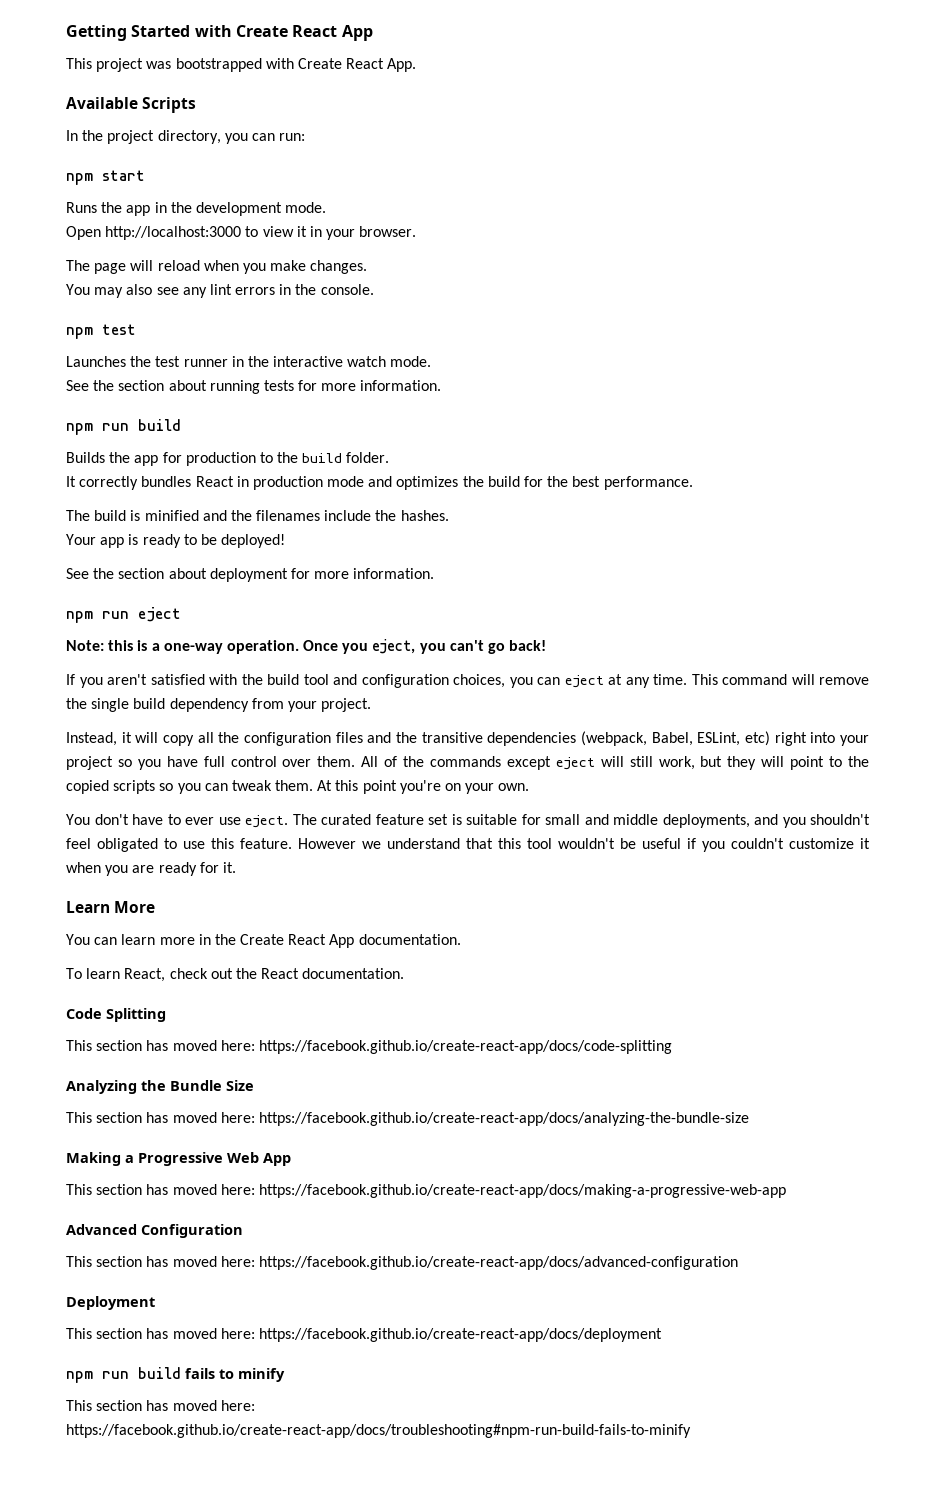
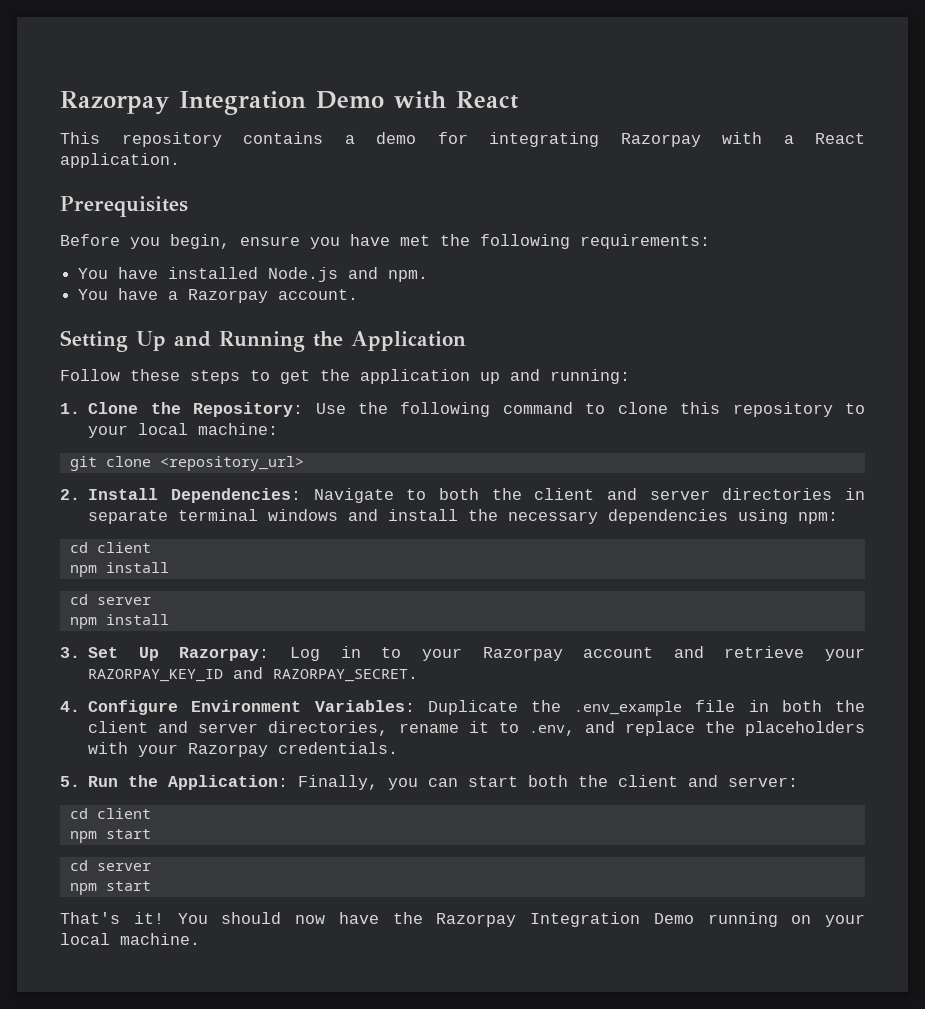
- Getting Started with Create React App
- This project was bootstrapped with Create React App.
- Available Scripts
- In the project directory, you can run:
+ Razorpay Integration Demo with React
+ This repository contains a demo for integrating Razorpay with a React application.
+ Prerequisites
+ Before you begin, ensure you have met the following requirements:
+ You have installed Node.js and npm.
+ You have a Razorpay account.
+ Setting Up and Running the Application
+ Follow these steps to get the application up and running:
+ 1. Clone the Repository: Use the following command to clone this repository to your local machine:
+ git clone <repository_url>
+ 2. Install Dependencies: Navigate to both the client and server directories in separate terminal windows and install the necessary dependencies using npm:
+ cd client
+ npm install
+ cd server
+ npm install
+ 3. Set Up Razorpay: Log in to your Razorpay account and retrieve your RAZORPAY_KEY_ID and RAZORPAY_SECRET.
+ 4. Configure Environment Variables: Duplicate the .env_example file in both the client and server directories, rename it to .env, and replace the placeholders with your Razorpay credentials.
+ 5. Run the Application: Finally, you can start both the client and server:
+ cd client
  npm start
- Runs the app in the development mode.
- Open http://localhost:3000 to view it in your browser.
- The page will reload when you make changes.
- You may also see any lint errors in the console.
- npm test
- Launches the test runner in the interactive watch mode.
- See the section about running tests for more information.
- npm run build
- Builds the app for production to the build folder.
- It correctly bundles React in production mode and optimizes the build for the best performance.
- The build is minified and the filenames include the hashes.
- Your app is ready to be deployed!
- See the section about deployment for more information.
- npm run eject
- Note: this is a one-way operation. Once you eject, you can't go back!
- If you aren't satisfied with the build tool and configuration choices, you can eject at any time. This command will remove the single build dependency from your project.
- Instead, it will copy all the configuration files and the transitive dependencies (webpack, Babel, ESLint, etc) right into your project so you have full control over them. All of the commands except eject will still work, but they will point to the copied scripts so you can tweak them. At this point you're on your own.
- You don't have to ever use eject. The curated feature set is suitable for small and middle deployments, and you shouldn't feel obligated to use this feature. However we understand that this tool wouldn't be useful if you couldn't customize it when you are ready for it.
- Learn More
- You can learn more in the Create React App documentation.
- To learn React, check out the React documentation.
- Code Splitting
- This section has moved here: https://facebook.github.io/create-react-app/docs/code-splitting
- Analyzing the Bundle Size
- This section has moved here: https://facebook.github.io/create-react-app/docs/analyzing-the-bundle-size
- Making a Progressive Web App
- This section has moved here: https://facebook.github.io/create-react-app/docs/making-a-progressive-web-app
- Advanced Configuration
- This section has moved here: https://facebook.github.io/create-react-app/docs/advanced-configuration
- Deployment
- This section has moved here: https://facebook.github.io/create-react-app/docs/deployment
- npm run build fails to minify
- This section has moved here: https://facebook.github.io/create-react-app/docs/troubleshooting#npm-run-build-fails-to-minify
+ cd server
+ npm start
+ That's it! You should now have the Razorpay Integration Demo running on your local machine.

